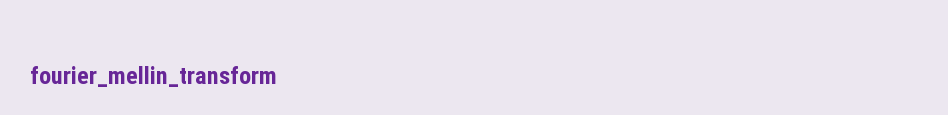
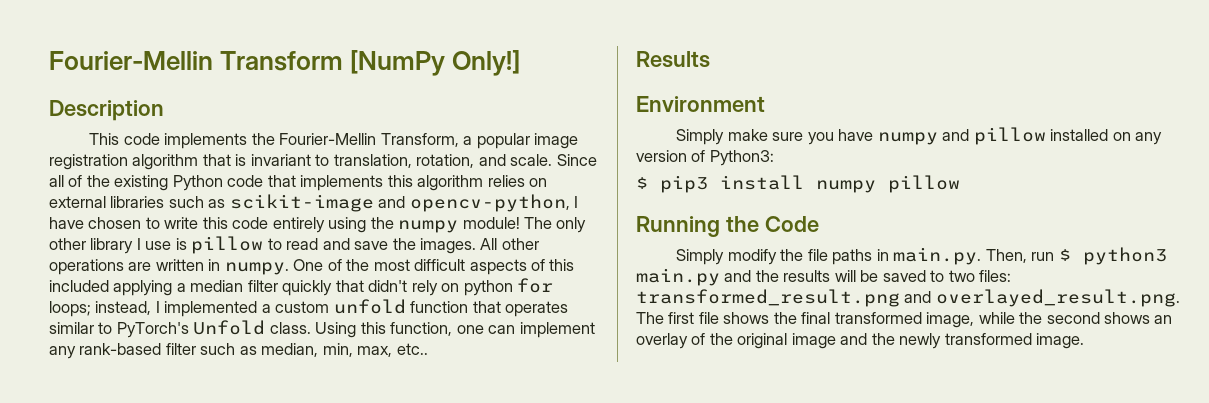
- fourier_mellin_transform
+ Fourier-Mellin Transform [NumPy Only!]
+ Description
+ This code implements the Fourier-Mellin Transform, a popular image registration algorithm that is invariant to translation, rotation, and scale. Since all of the existing Python code that implements this algorithm relies on external libraries such as scikit-image and opencv-python, I have chosen to write this code entirely using the numpy module! The only other library I use is pillow to read and save the images. All other operations are written in numpy. One of the most difficult aspects of this included applying a median filter quickly that didn't rely on python for loops; instead, I implemented a custom unfold function that operates similar to PyTorch's Unfold class. Using this function, one can implement any rank-based filter such as median, min, max, etc..
+ Results
+ Environment
+ Simply make sure you have numpy and pillow installed on any version of Python3:
+ $ pip3 install numpy pillow
+ Running the Code
+ Simply modify the file paths in main.py. Then, run $ python3 main.py and the results will be saved to two files: transformed_result.png and overlayed_result.png. The first file shows the final transformed image, while the second shows an overlay of the original image and the newly transformed image.

